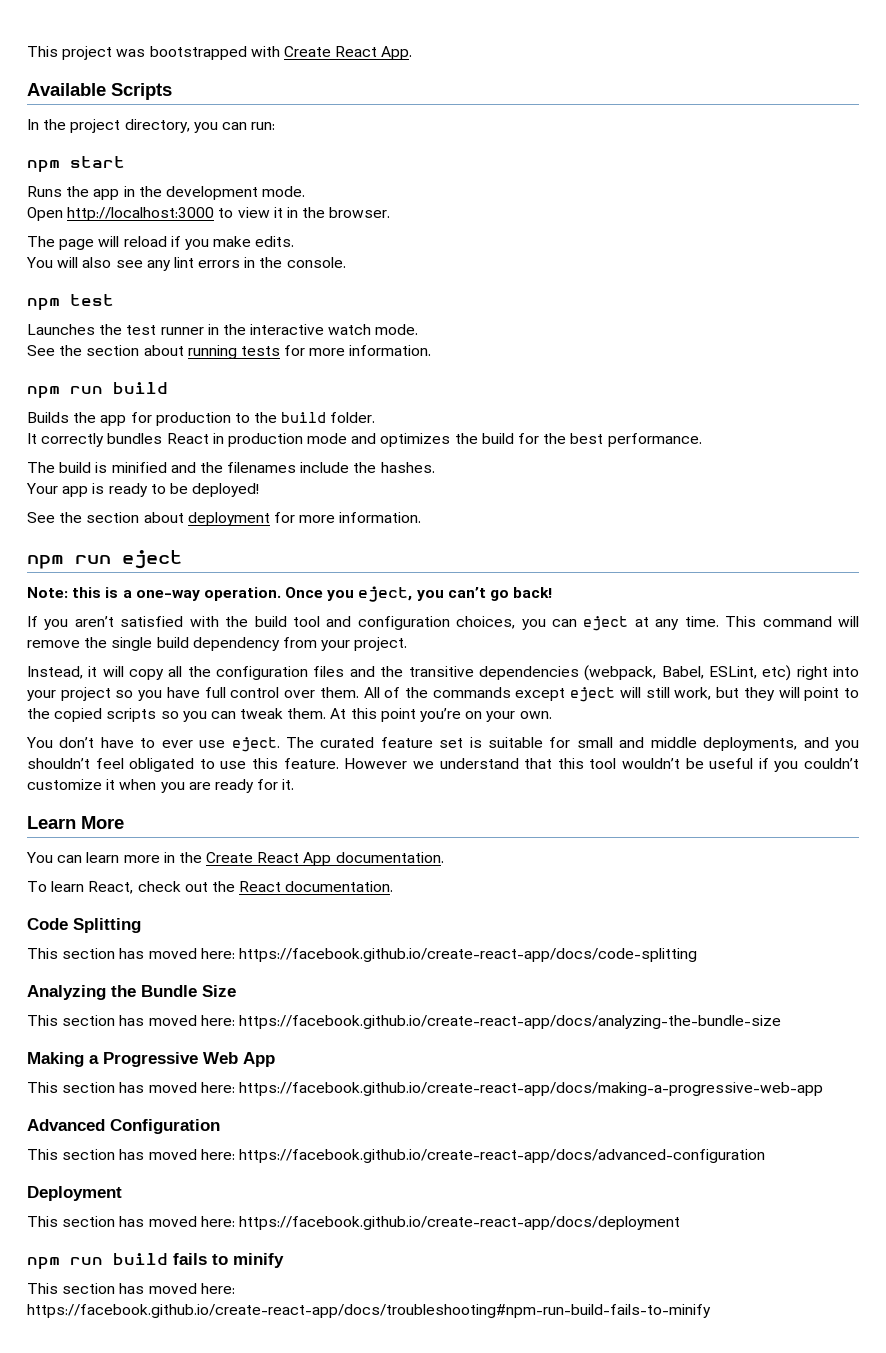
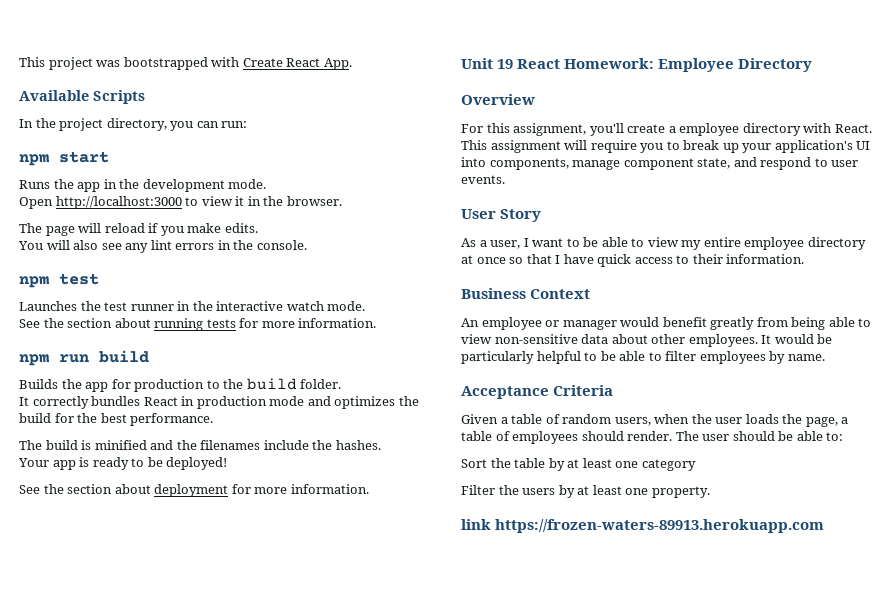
- npm run eject
- Note: this is a one-way operation. Once you eject, you can’t go back!
- If you aren’t satisfied with the build tool and configuration choices, you can eject at any time. This command will remove the single build dependency from your project.
- Instead, it will copy all the configuration files and the transitive dependencies (webpack, Babel, ESLint, etc) right into your project so you have full control over them. All of the commands except eject will still work, but they will point to the copied scripts so you can tweak them. At this point you’re on your own.
- You don’t have to ever use eject. The curated feature set is suitable for small and middle deployments, and you shouldn’t feel obligated to use this feature. However we understand that this tool wouldn’t be useful if you couldn’t customize it when you are ready for it.
- Learn More
- You can learn more in the Create React App documentation.
- To learn React, check out the React documentation.
- Code Splitting
- This section has moved here: https://facebook.github.io/create-react-app/docs/code-splitting
- Analyzing the Bundle Size
- This section has moved here: https://facebook.github.io/create-react-app/docs/analyzing-the-bundle-size
- Making a Progressive Web App
- This section has moved here: https://facebook.github.io/create-react-app/docs/making-a-progressive-web-app
- Advanced Configuration
- This section has moved here: https://facebook.github.io/create-react-app/docs/advanced-configuration
- Deployment
- This section has moved here: https://facebook.github.io/create-react-app/docs/deployment
- npm run build fails to minify
- This section has moved here: https://facebook.github.io/create-react-app/docs/troubleshooting#npm-run-build-fails-to-minify
+ Unit 19 React Homework: Employee Directory
+ Overview
+ For this assignment, you'll create a employee directory with React. This assignment will require you to break up your application's UI into components, manage component state, and respond to user events.
+ User Story
+ As a user, I want to be able to view my entire employee directory at once so that I have quick access to their information.
+ Business Context
+ An employee or manager would benefit greatly from being able to view non-sensitive data about other employees. It would be particularly helpful to be able to filter employees by name.
+ Acceptance Criteria
+ Given a table of random users, when the user loads the page, a table of employees should render. The user should be able to:
+ Sort the table by at least one category
+ Filter the users by at least one property.
+ link https://frozen-waters-89913.herokuapp.com

